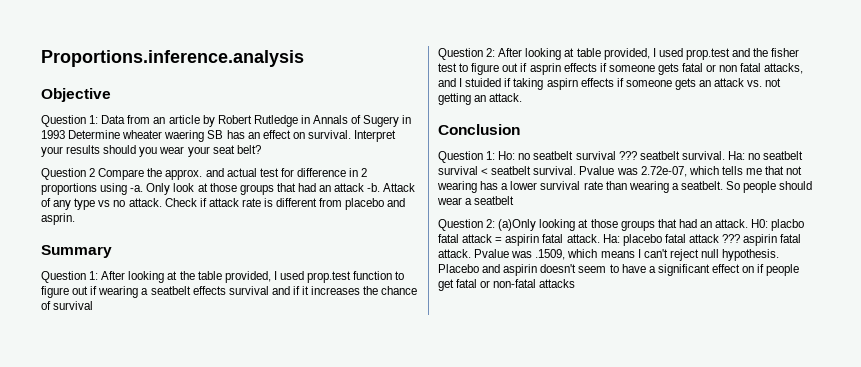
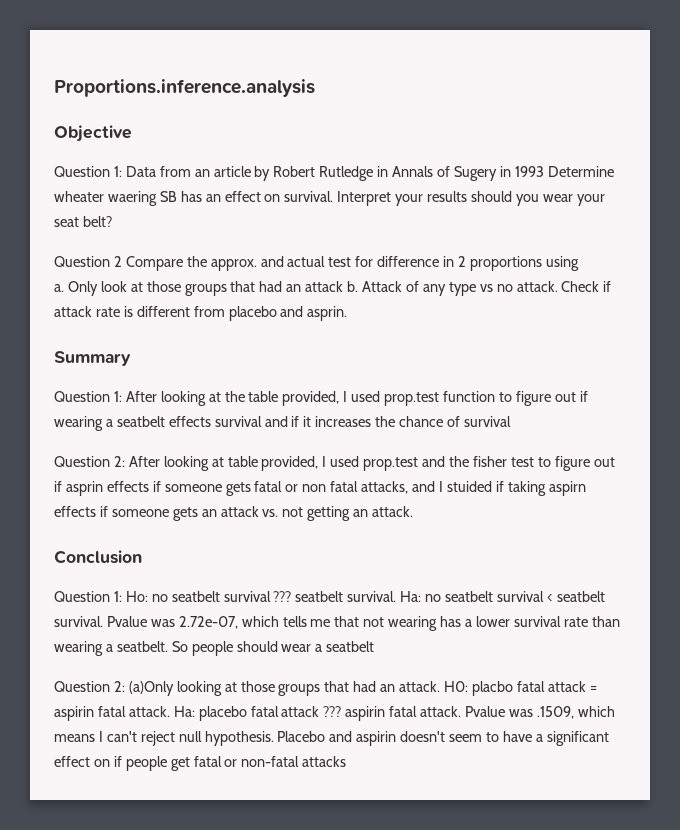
- Question 2 Compare the approx. and actual test for difference in 2 proportions using -a.
+ Question 2 Compare the approx. and actual test for difference in 2 proportions using
+ a.
- Only look at those groups that had an attack -b.
+ Only look at those groups that had an attack b.

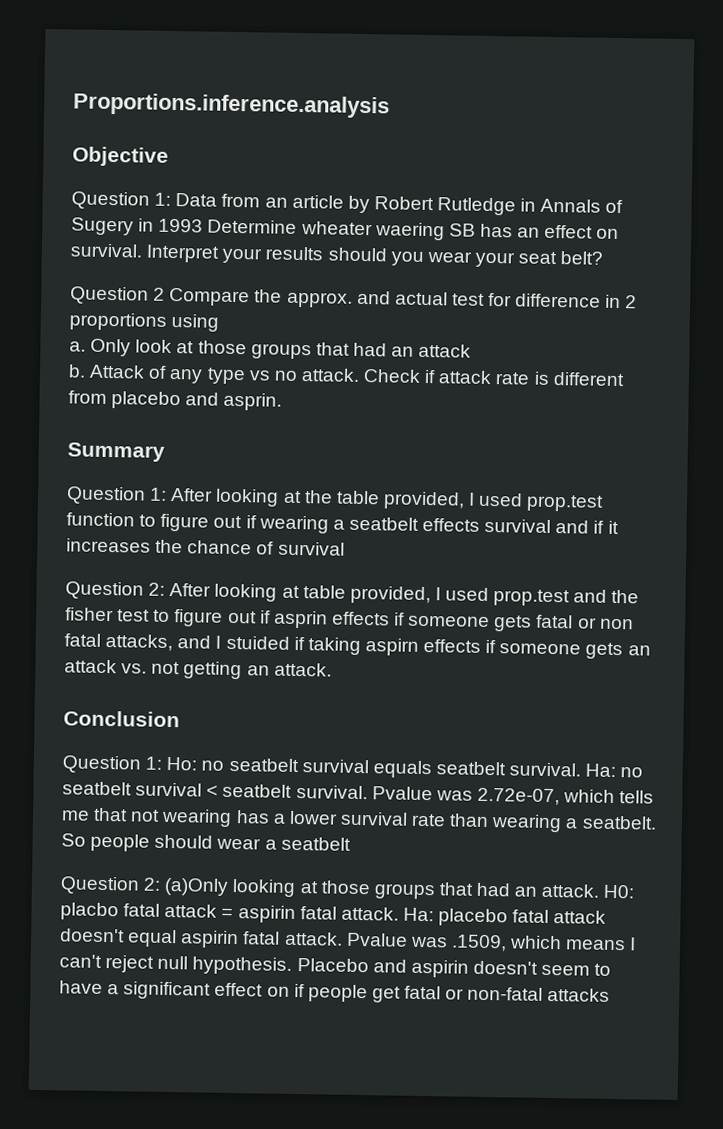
- Only look at those groups that had an attack b.
+ Only look at those groups that had an attack
+ b.
- Question 1: Ho: no seatbelt survival ??? seatbelt survival.
+ Question 1: Ho: no seatbelt survival equals seatbelt survival.
- Ha: placebo fatal attack ??? aspirin fatal attack.
+ Ha: placebo fatal attack doesn't equal aspirin fatal attack.

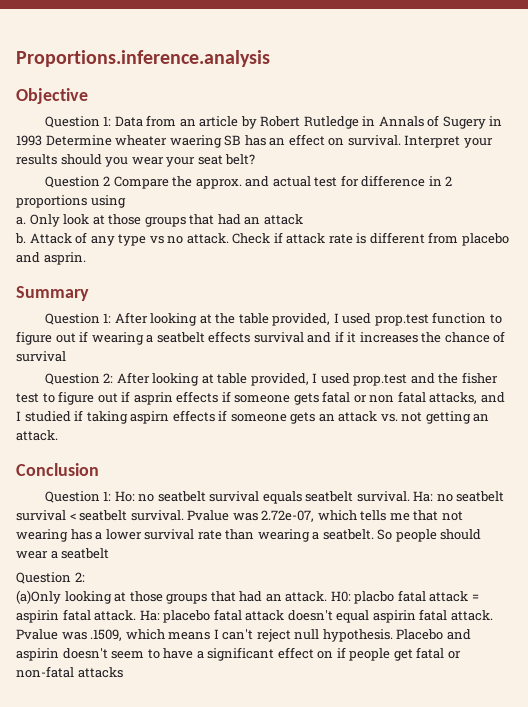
- Question 2: After looking at table provided, I used prop.test and the fisher test to figure out if asprin effects if someone gets fatal or non fatal attacks, and I stuided if taking aspirn effects if someone gets an attack vs. not getting an attack.
+ Question 2: After looking at table provided, I used prop.test and the fisher test to figure out if asprin effects if someone gets fatal or non fatal attacks, and I studied if taking aspirn effects if someone gets an attack vs. not getting an attack.
  So people should wear a seatbelt
- Question 2: (a)Only looking at those groups that had an attack.
+ Question 2:
+ (a)Only looking at those groups that had an attack.

